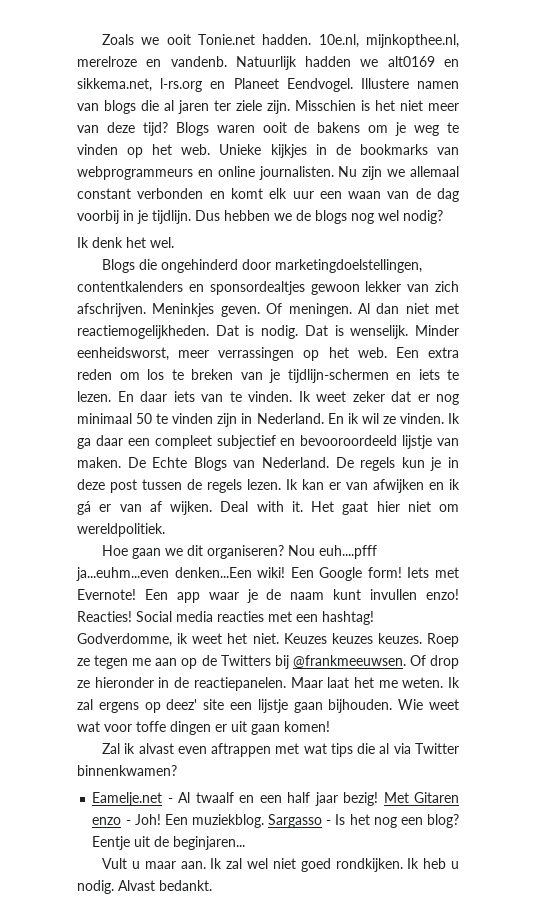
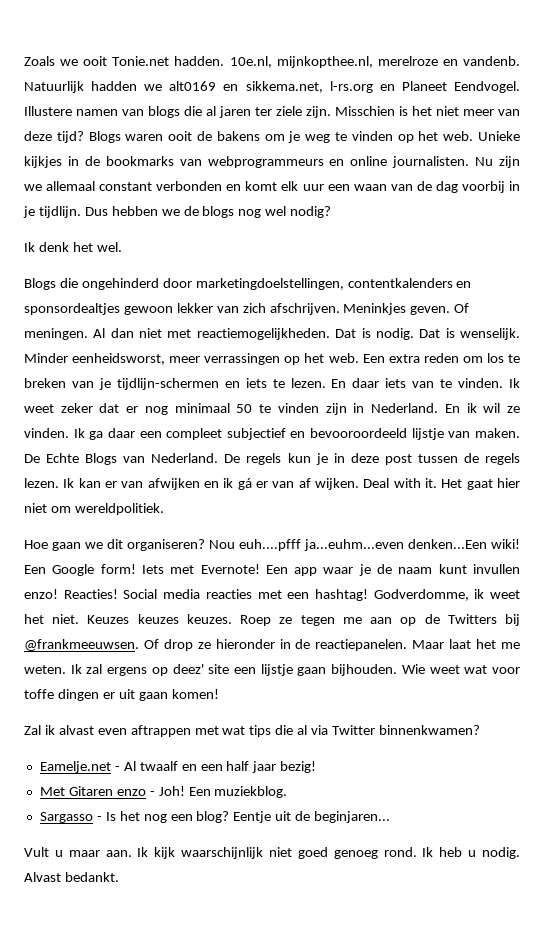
- Eamelje.net - Al twaalf en een half jaar bezig! Met Gitaren enzo - Joh!
+ Eamelje.net - Al twaalf en een half jaar bezig!
+ Met Gitaren enzo - Joh!
- Een muziekblog. Sargasso - Is het nog een blog?
+ Een muziekblog.
+ Sargasso - Is het nog een blog?
- Ik zal wel niet goed rondkijken.
+ Ik kijk waarschijnlijk niet goed genoeg rond.

